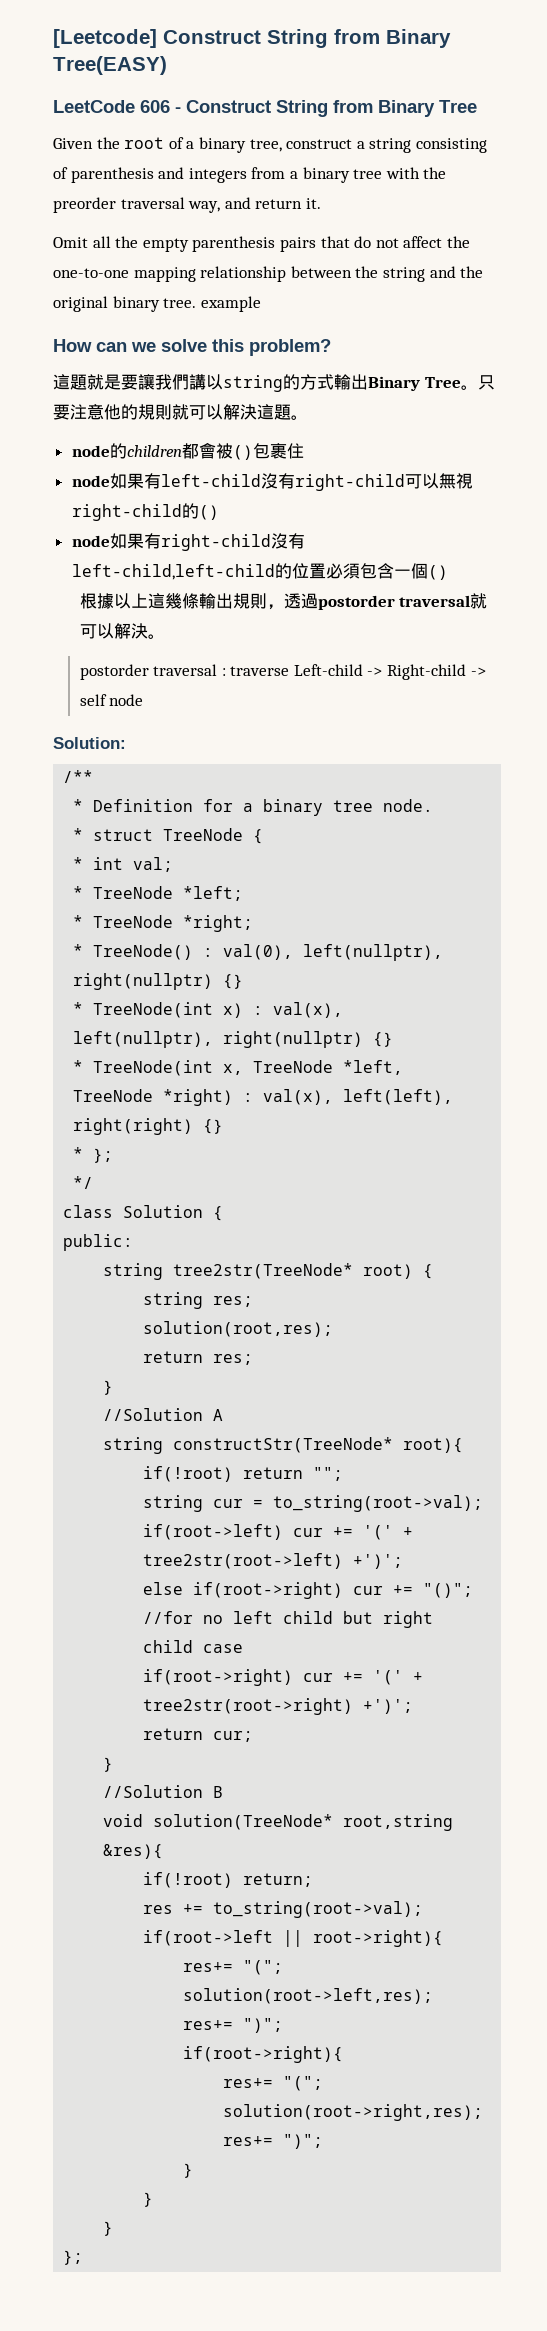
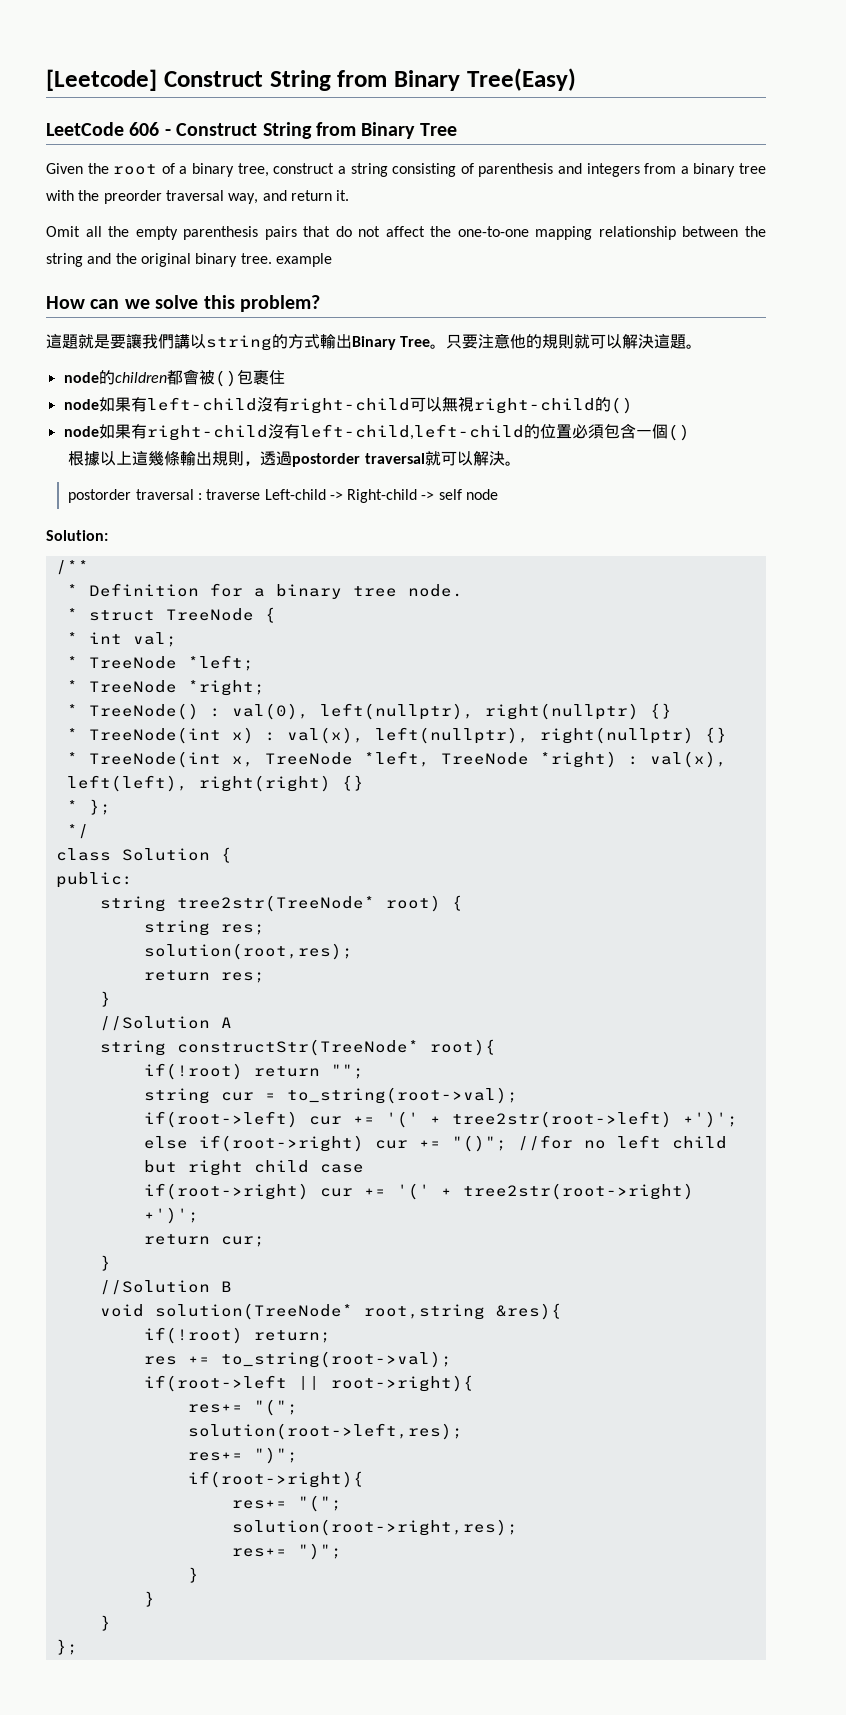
- [Leetcode] Construct String from Binary Tree(EASY)
+ [Leetcode] Construct String from Binary Tree(Easy)

